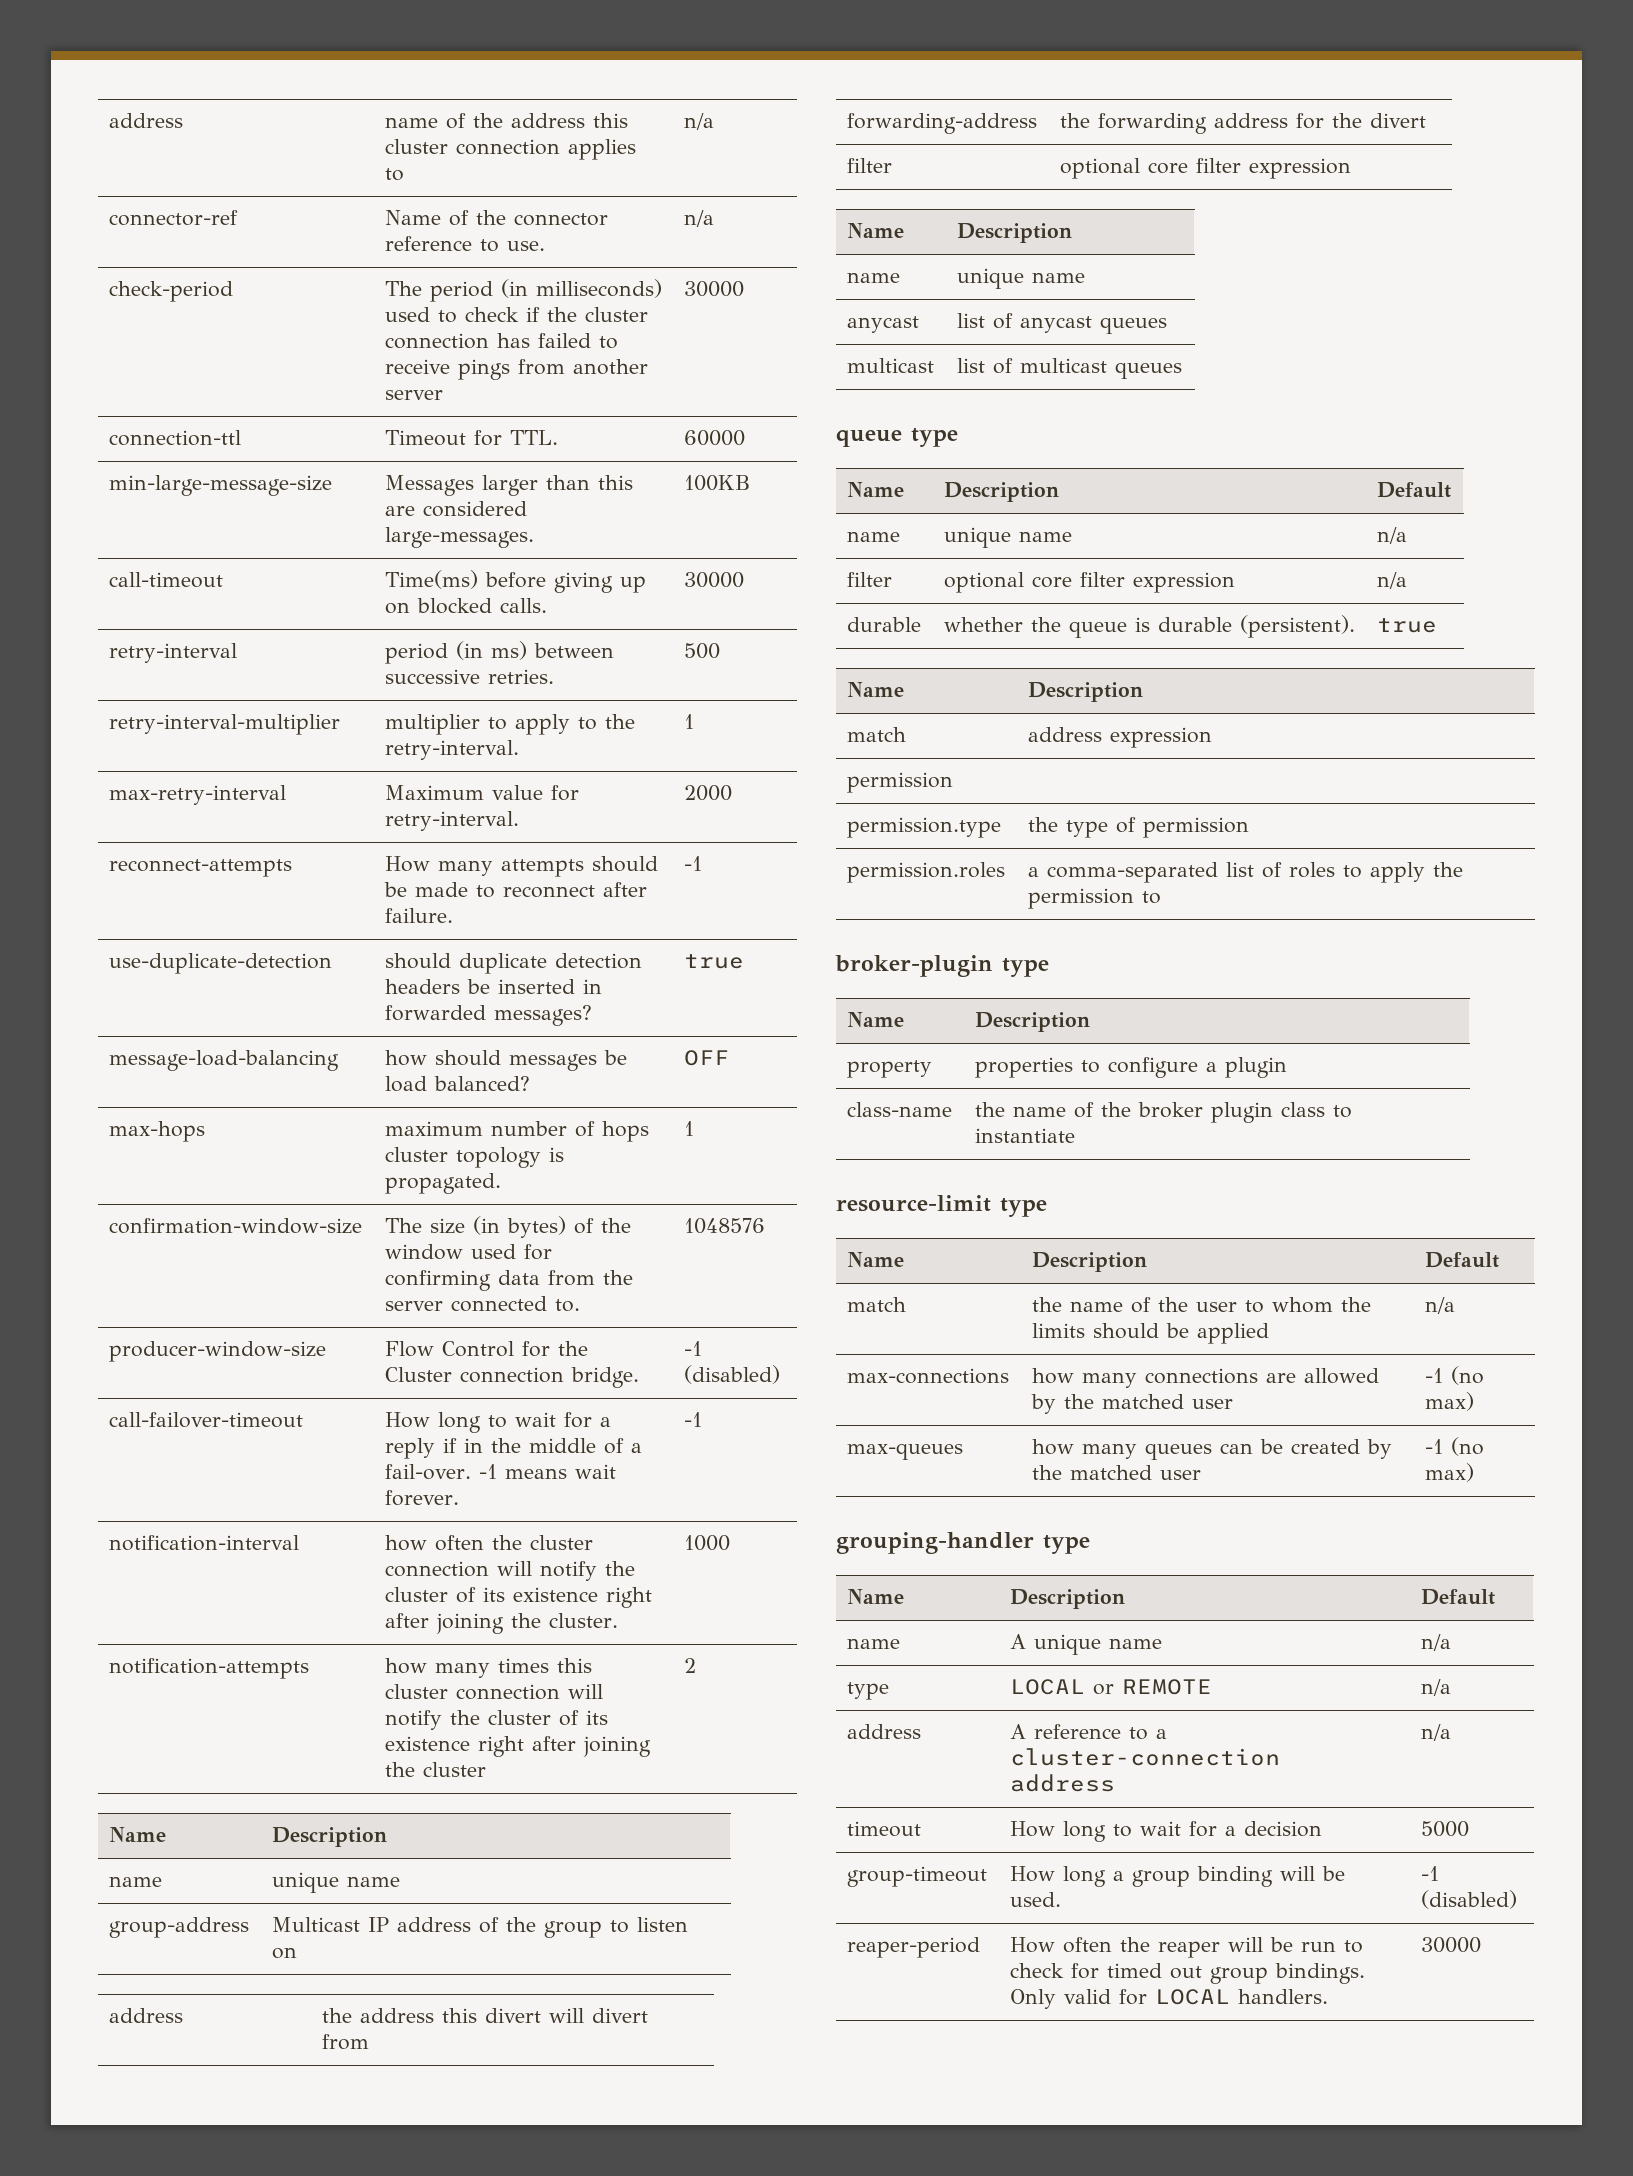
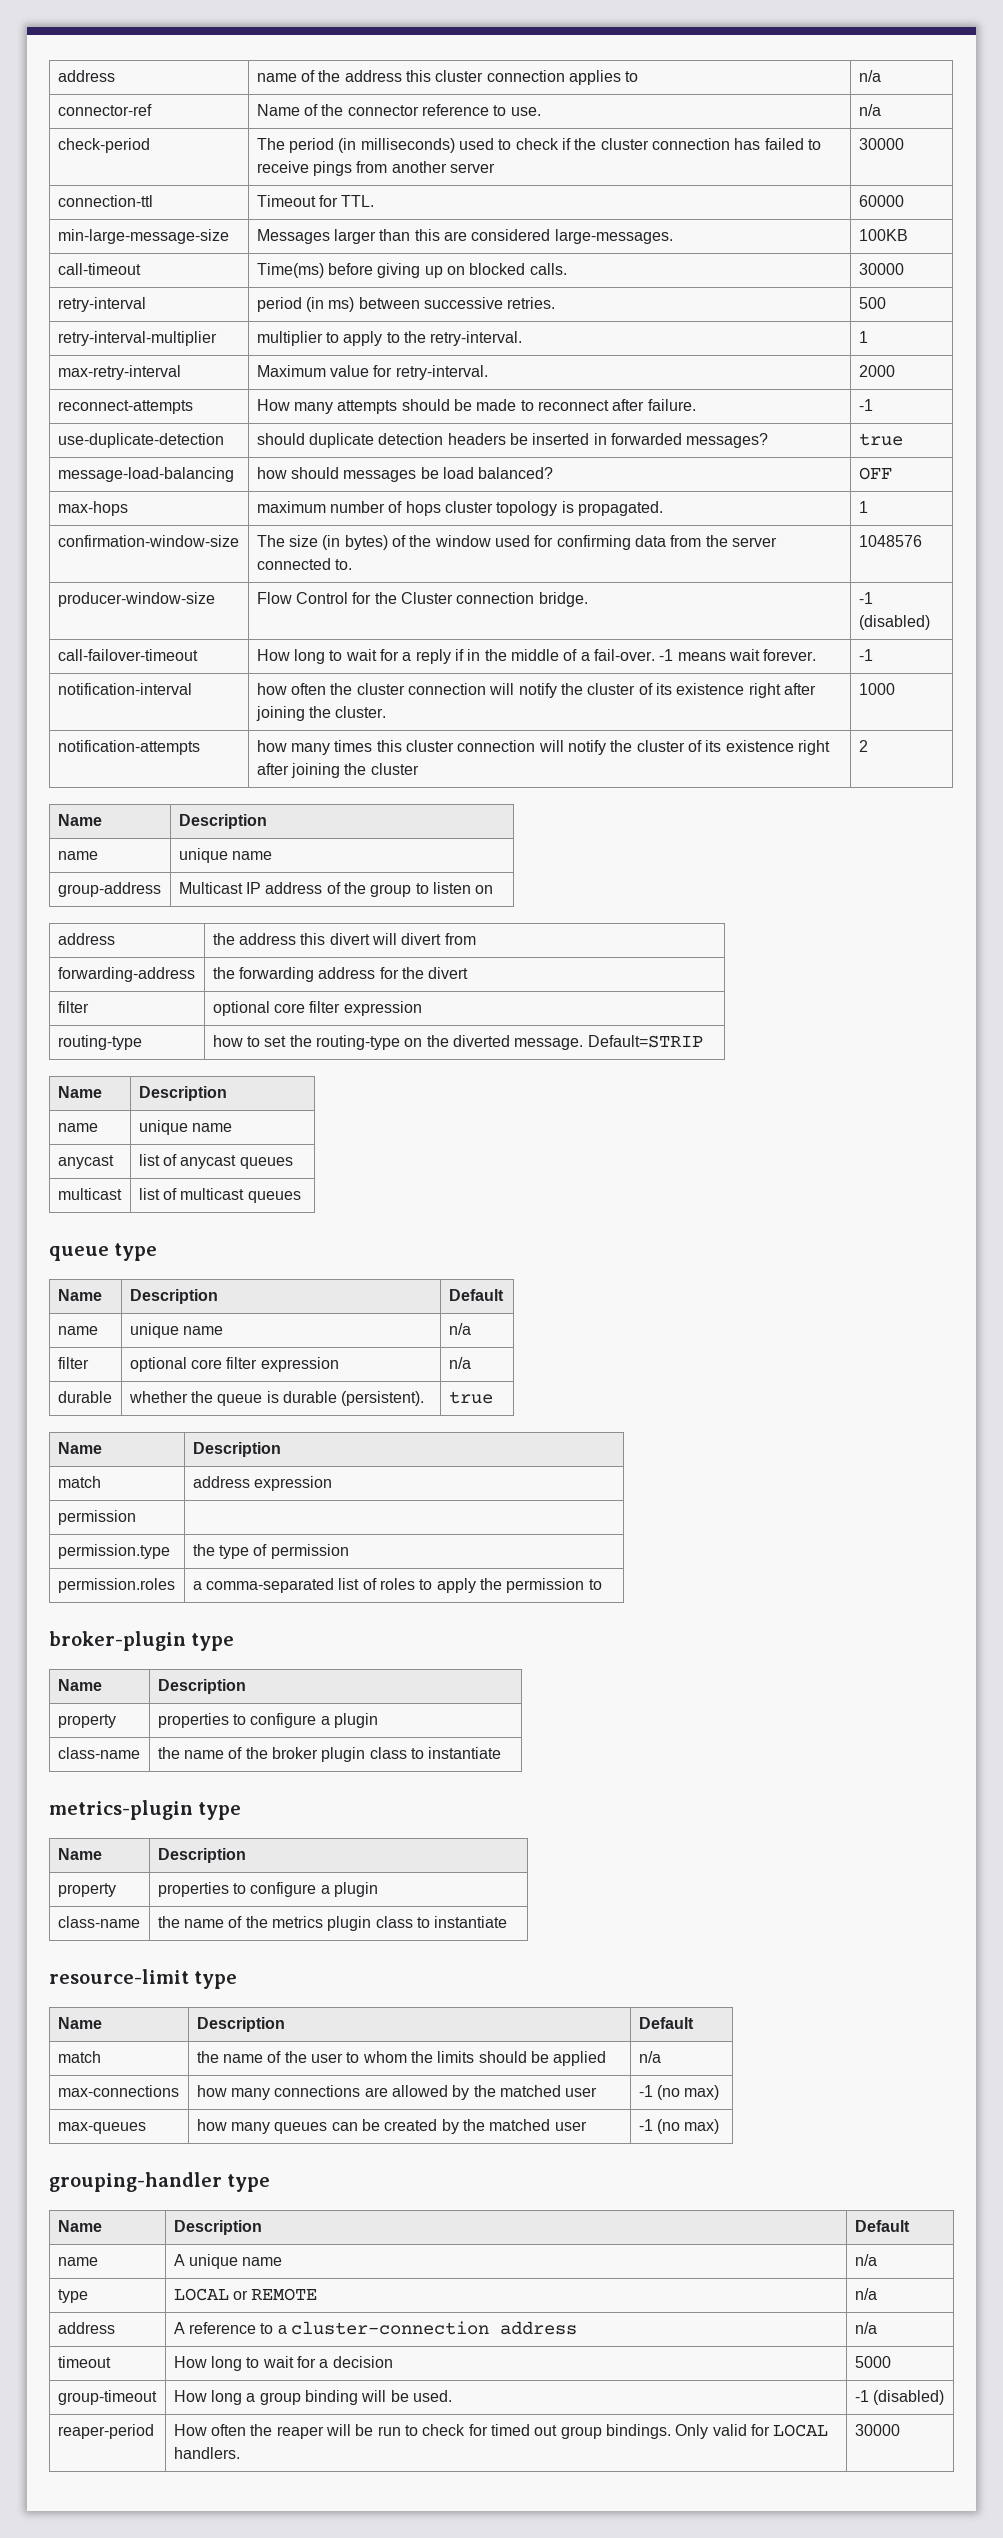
+ routing-type | how to set the routing-type on the diverted message. Default=STRIP
+ metrics-plugin type
+ Name | Description
+ property | properties to configure a plugin
+ class-name | the name of the metrics plugin class to instantiate

